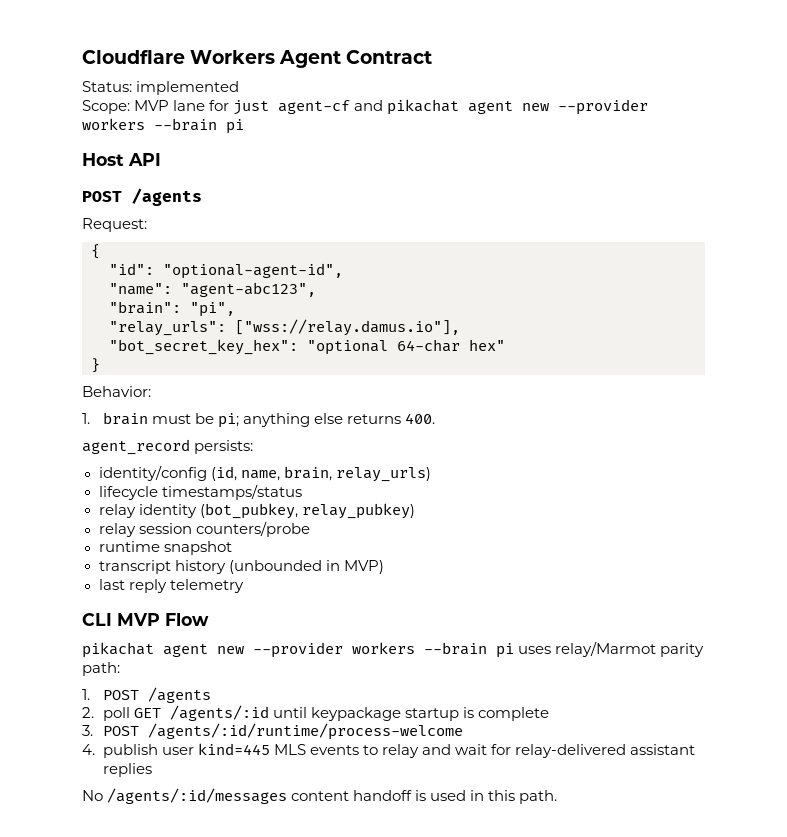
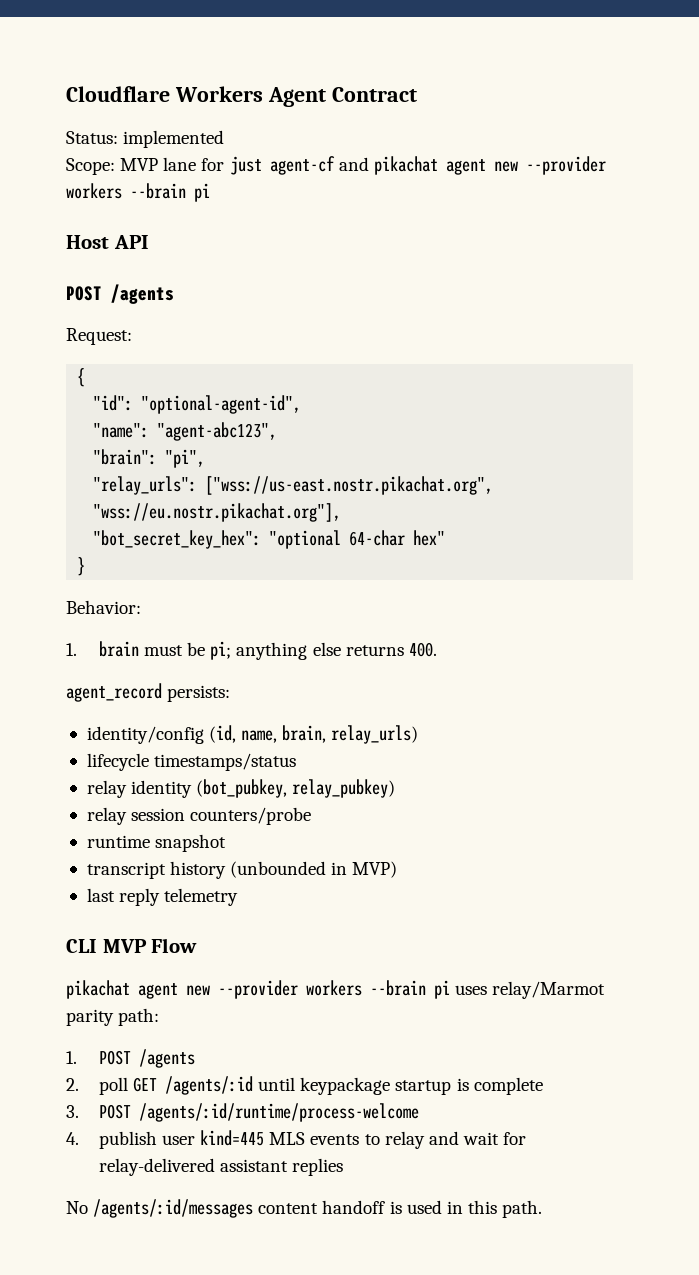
- "relay_urls": ["wss://relay.damus.io"],
+ "relay_urls": ["wss://us-east.nostr.pikachat.org", "wss://eu.nostr.pikachat.org"],

